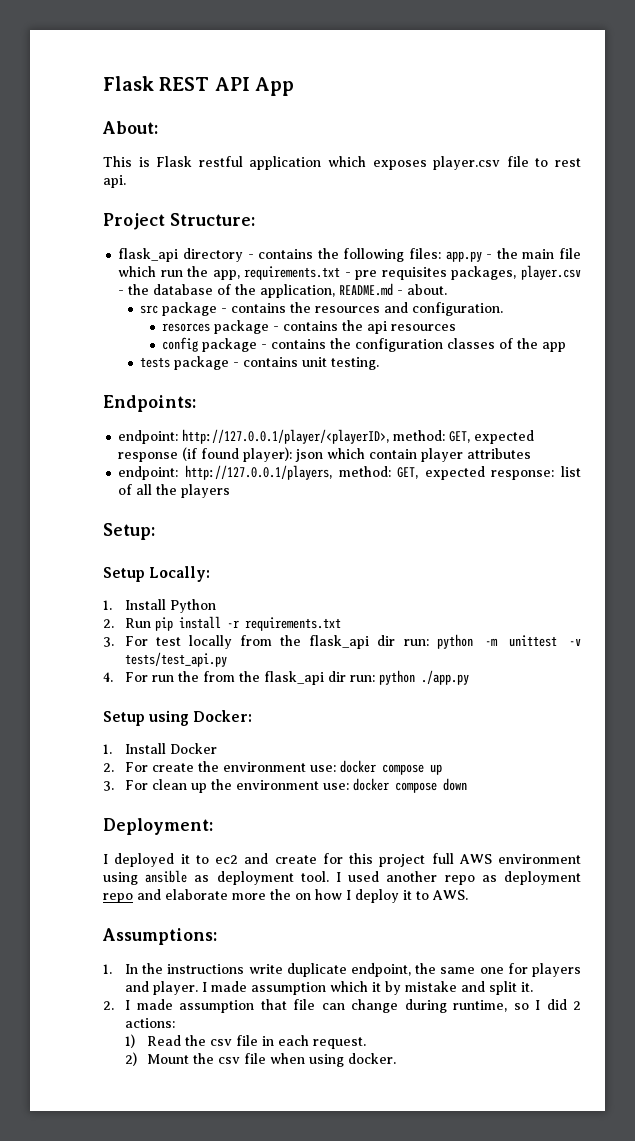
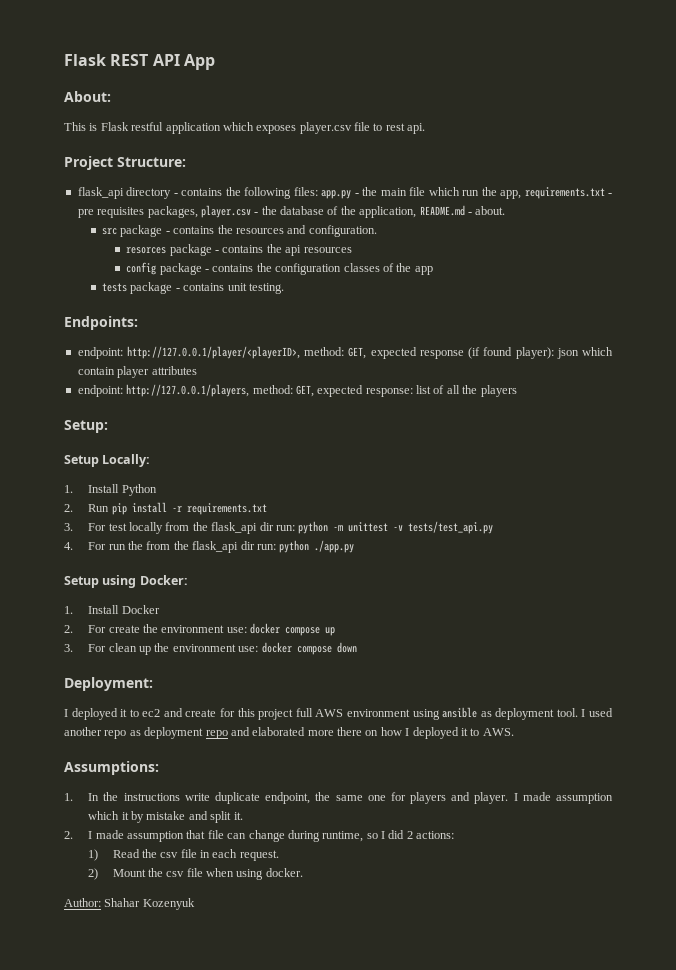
- I used another repo as deployment repo and elaborate more the on how I deploy it to AWS.
+ I used another repo as deployment repo and elaborated more there on how I deployed it to AWS.
+ Author: Shahar Kozenyuk

